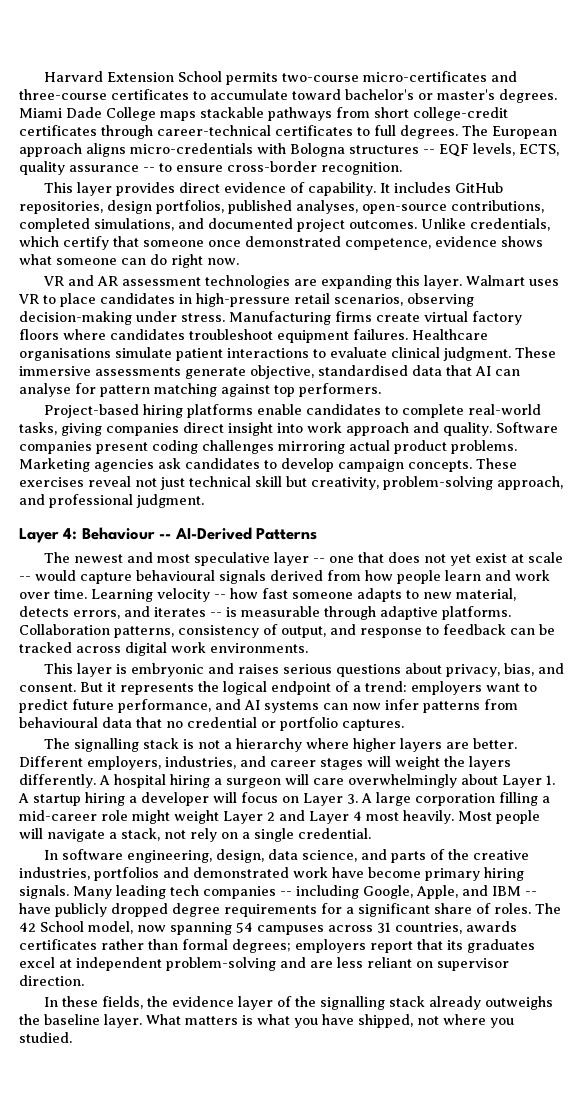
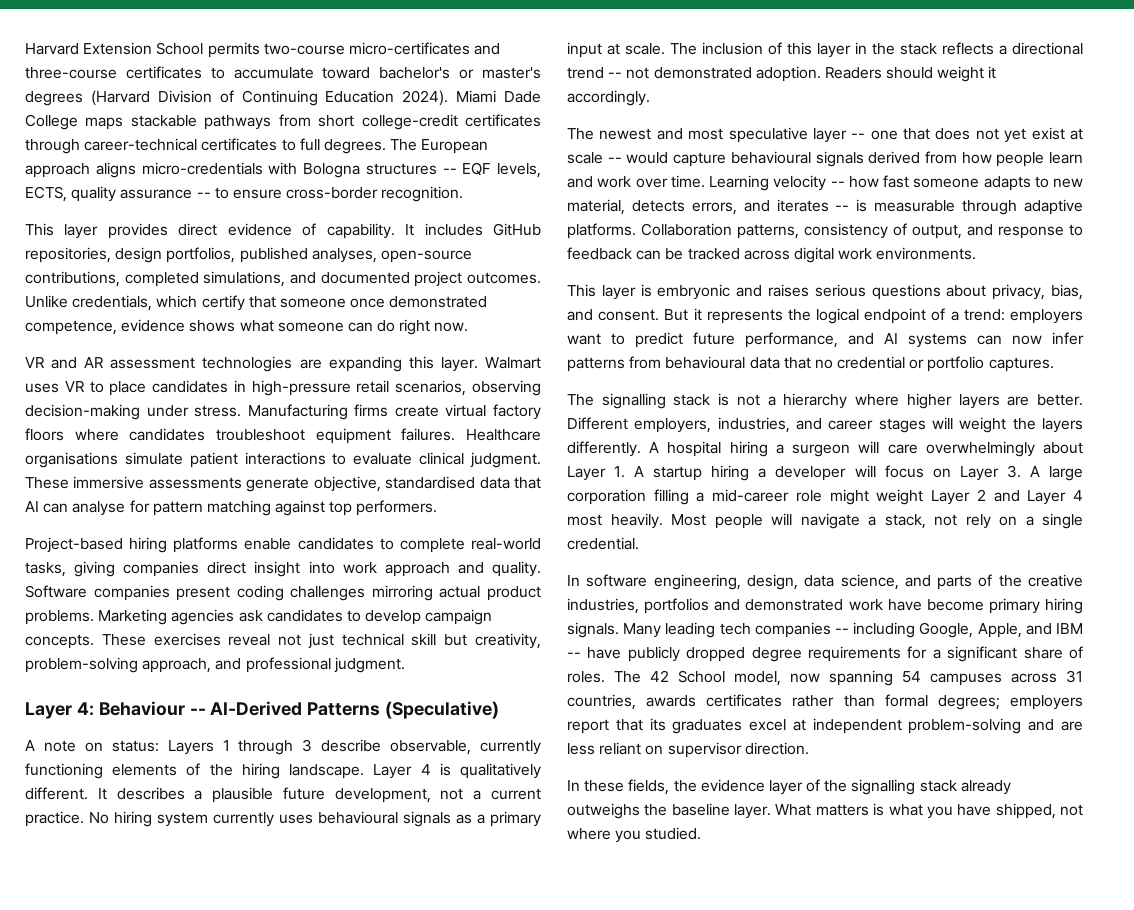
- Harvard Extension School permits two-course micro-certificates and three-course certificates to accumulate toward bachelor's or master's degrees.
+ Harvard Extension School permits two-course micro-certificates and three-course certificates to accumulate toward bachelor's or master's degrees (Harvard Division of Continuing Education 2024).
- Layer 4: Behaviour -- AI-Derived Patterns
+ Layer 4: Behaviour -- AI-Derived Patterns (Speculative)
+ A note on status: Layers 1 through 3 describe observable, currently functioning elements of the hiring landscape. Layer 4 is qualitatively different. It describes a plausible future development, not a current practice. No hiring system currently uses behavioural signals as a primary input at scale. The inclusion of this layer in the stack reflects a directional trend -- not demonstrated adoption. Readers should weight it accordingly.

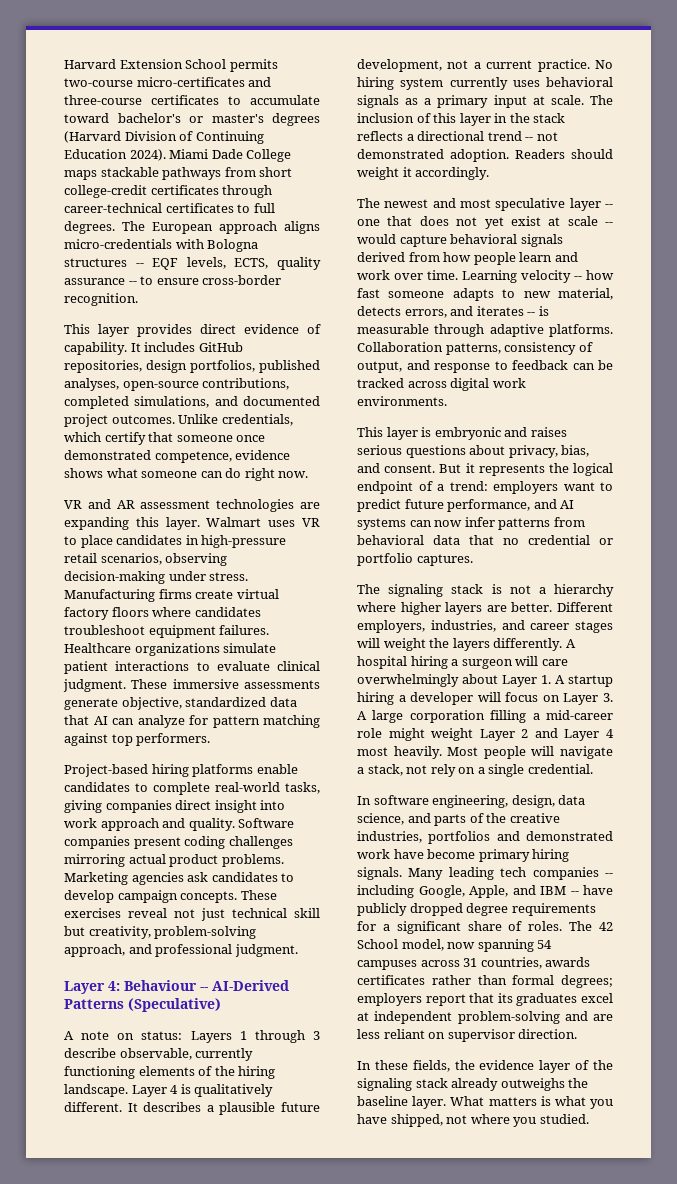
- Healthcare organisations simulate patient interactions to evaluate clinical judgment.
+ Healthcare organizations simulate patient interactions to evaluate clinical judgment.
- These immersive assessments generate objective, standardised data that AI can analyse for pattern matching against top performers.
+ These immersive assessments generate objective, standardized data that AI can analyze for pattern matching against top performers.
- No hiring system currently uses behavioural signals as a primary input at scale.
+ No hiring system currently uses behavioral signals as a primary input at scale.
- The newest and most speculative layer -- one that does not yet exist at scale -- would capture behavioural signals derived from how people learn and work over time.
+ The newest and most speculative layer -- one that does not yet exist at scale -- would capture behavioral signals derived from how people learn and work over time.
- But it represents the logical endpoint of a trend: employers want to predict future performance, and AI systems can now infer patterns from behavioural data that no credential or portfolio captures.
+ But it represents the logical endpoint of a trend: employers want to predict future performance, and AI systems can now infer patterns from behavioral data that no credential or portfolio captures.
- The signalling stack is not a hierarchy where higher layers are better.
+ The signaling stack is not a hierarchy where higher layers are better.
- In these fields, the evidence layer of the signalling stack already outweighs the baseline layer.
+ In these fields, the evidence layer of the signaling stack already outweighs the baseline layer.

